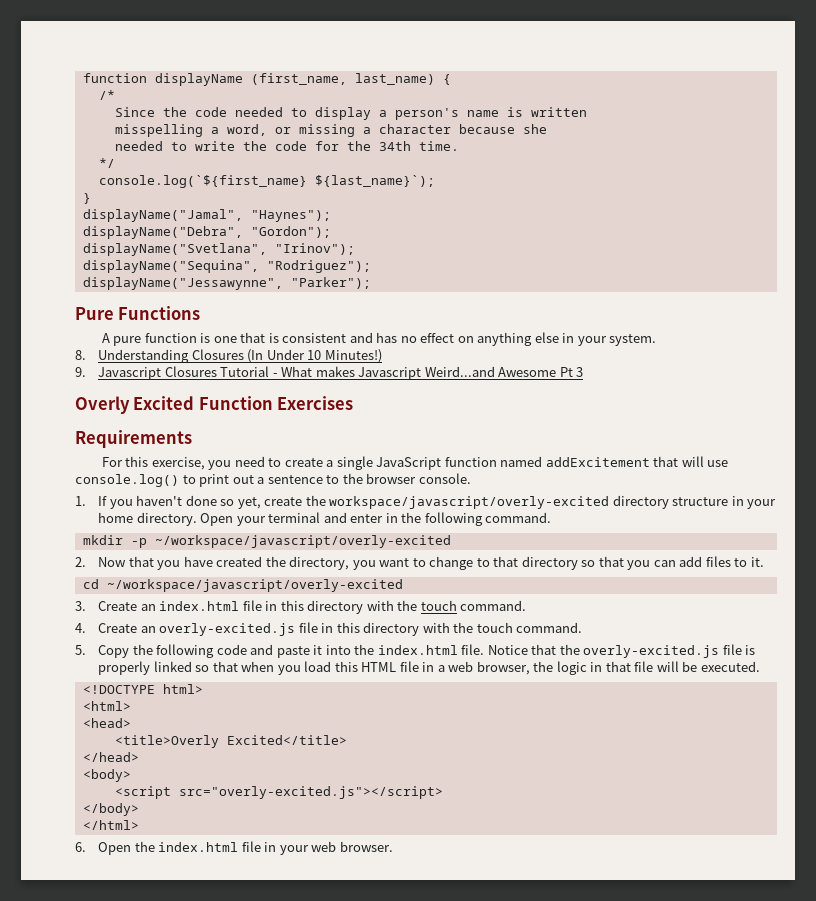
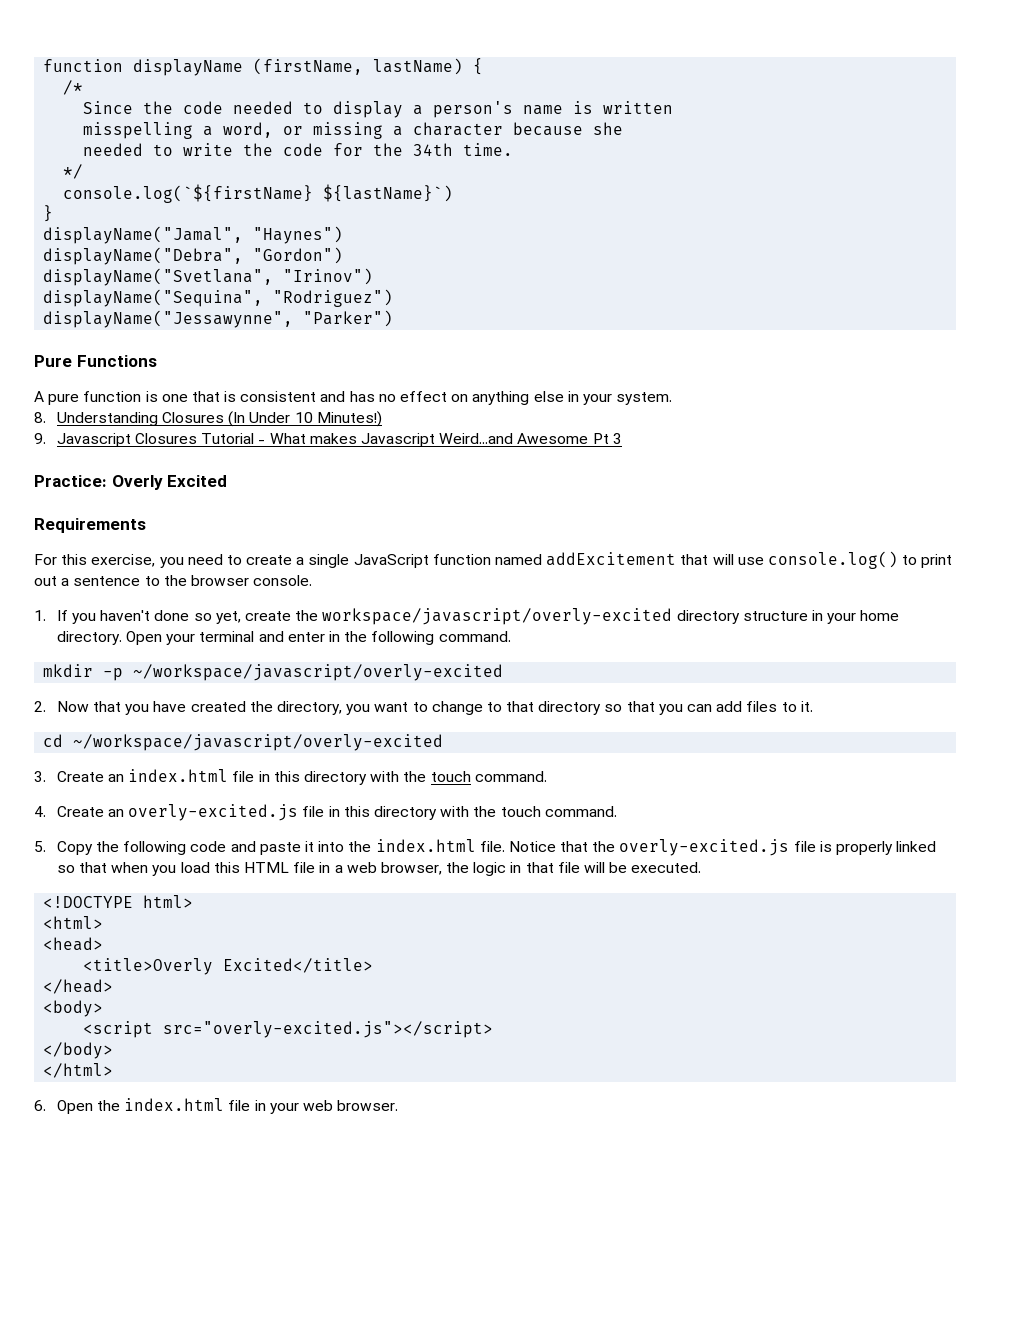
- function displayName (first_name, last_name) {
+ function displayName (firstName, lastName) {
- console.log(`${first_name} ${last_name}`);
+ console.log(`${firstName} ${lastName}`)
- displayName("Jamal", "Haynes");
+ displayName("Jamal", "Haynes")
- displayName("Debra", "Gordon");
+ displayName("Debra", "Gordon")
- displayName("Svetlana", "Irinov");
+ displayName("Svetlana", "Irinov")
- displayName("Sequina", "Rodriguez");
+ displayName("Sequina", "Rodriguez")
- displayName("Jessawynne", "Parker");
+ displayName("Jessawynne", "Parker")
- Overly Excited Function Exercises
+ Practice: Overly Excited

